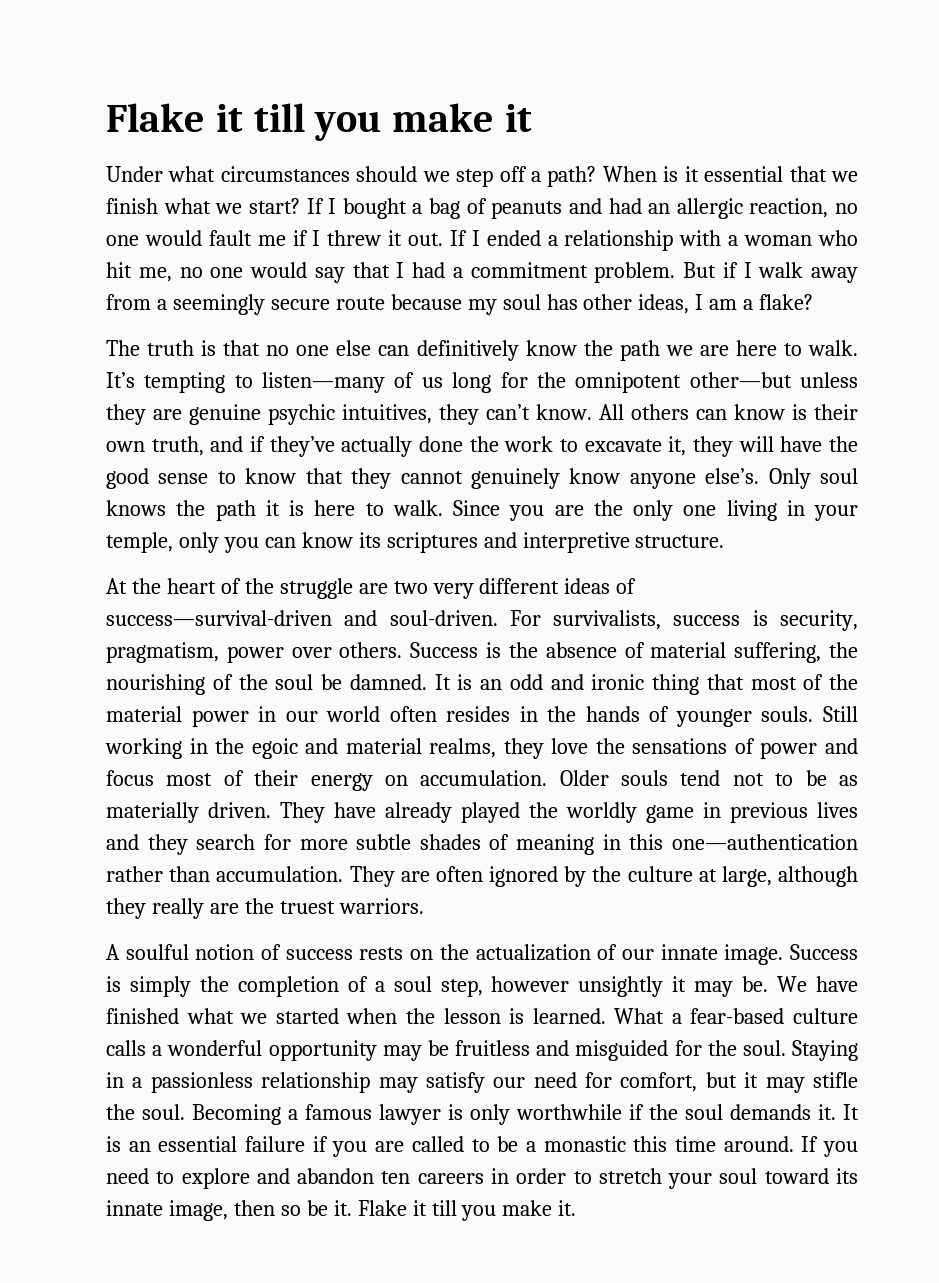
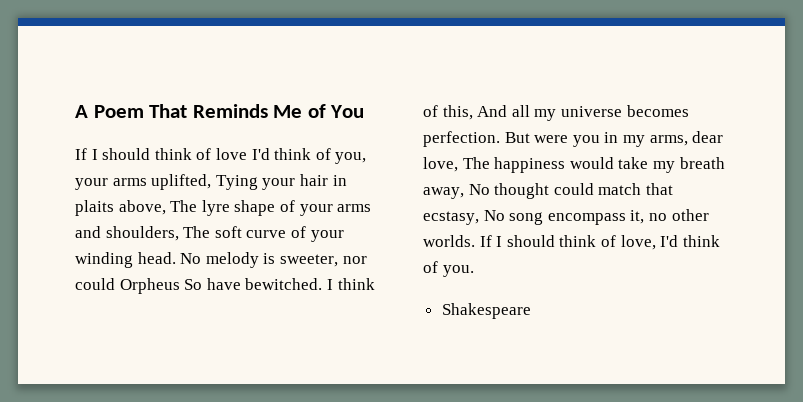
- Flake it till you make it
- Under what circumstances should we step off a path? When is it essential that we finish what we start? If I bought a bag of peanuts and had an allergic reaction, no one would fault me if I threw it out. If I ended a relationship with a woman who hit me, no one would say that I had a commitment problem. But if I walk away from a seemingly secure route because my soul has other ideas, I am a flake?
- The truth is that no one else can definitively know the path we are here to walk. It’s tempting to listen—many of us long for the omnipotent other—but unless they are genuine psychic intuitives, they can’t know. All others can know is their own truth, and if they’ve actually done the work to excavate it, they will have the good sense to know that they cannot genuinely know anyone else’s. Only soul knows the path it is here to walk. Since you are the only one living in your temple, only you can know its scriptures and interpretive structure.
- At the heart of the struggle are two very different ideas of success—survival-driven and soul-driven. For survivalists, success is security, pragmatism, power over others. Success is the absence of material suffering, the nourishing of the soul be damned. It is an odd and ironic thing that most of the material power in our world often resides in the hands of younger souls. Still working in the egoic and material realms, they love the sensations of power and focus most of their energy on accumulation. Older souls tend not to be as materially driven. They have already played the worldly game in previous lives and they search for more subtle shades of meaning in this one—authentication rather than accumulation. They are often ignored by the culture at large, although they really are the truest warriors.
- A soulful notion of success rests on the actualization of our innate image. Success is simply the completion of a soul step, however unsightly it may be. We have finished what we started when the lesson is learned. What a fear-based culture calls a wonderful opportunity may be fruitless and misguided for the soul. Staying in a passionless relationship may satisfy our need for comfort, but it may stifle the soul. Becoming a famous lawyer is only worthwhile if the soul demands it. It is an essential failure if you are called to be a monastic this time around. If you need to explore and abandon ten careers in order to stretch your soul toward its innate image, then so be it. Flake it till you make it.
+ A Poem That Reminds Me of You
+ If I should think of love I'd think of you, your arms uplifted, Tying your hair in plaits above, The lyre shape of your arms and shoulders, The soft curve of your winding head. No melody is sweeter, nor could Orpheus So have bewitched. I think of this, And all my universe becomes perfection. But were you in my arms, dear love, The happiness would take my breath away, No thought could match that ecstasy, No song encompass it, no other worlds. If I should think of love, I'd think of you.
+ Shakespeare

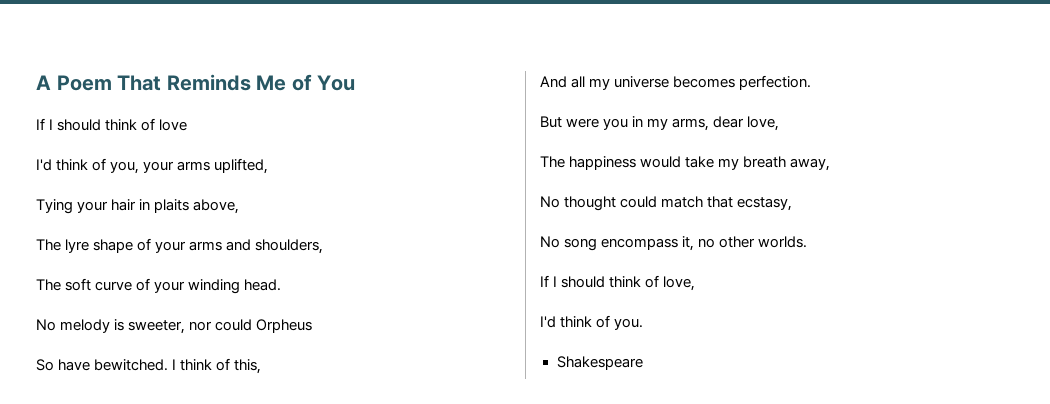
- If I should think of love I'd think of you, your arms uplifted, Tying your hair in plaits above, The lyre shape of your arms and shoulders, The soft curve of your winding head. No melody is sweeter, nor could Orpheus So have bewitched.
+ If I should think of love
+ I'd think of you, your arms uplifted,
+ Tying your hair in plaits above,
+ The lyre shape of your arms and shoulders,
+ The soft curve of your winding head.
+ No melody is sweeter, nor could Orpheus
+ So have bewitched.
- I think of this, And all my universe becomes perfection. But were you in my arms, dear love, The happiness would take my breath away, No thought could match that ecstasy, No song encompass it, no other worlds. If I should think of love, I'd think of you.
+ I think of this,
+ And all my universe becomes perfection.
+ But were you in my arms, dear love,
+ The happiness would take my breath away,
+ No thought could match that ecstasy,
+ No song encompass it, no other worlds.
+ If I should think of love,
+ I'd think of you.

